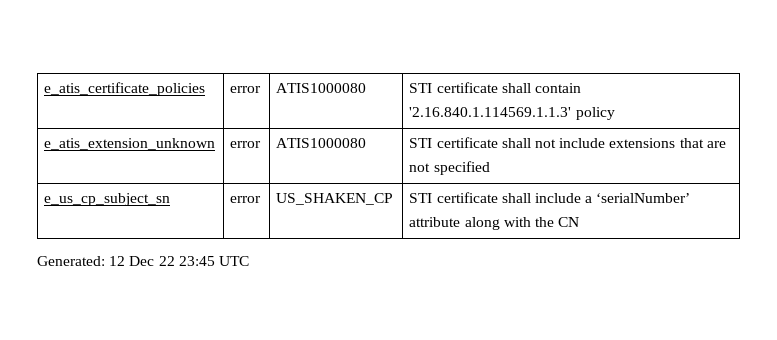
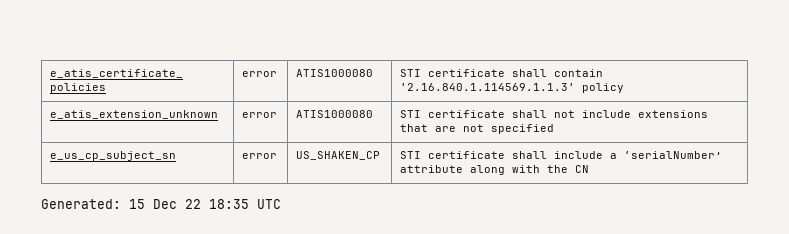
- Generated: 12 Dec 22 23:45 UTC
+ Generated: 15 Dec 22 18:35 UTC

